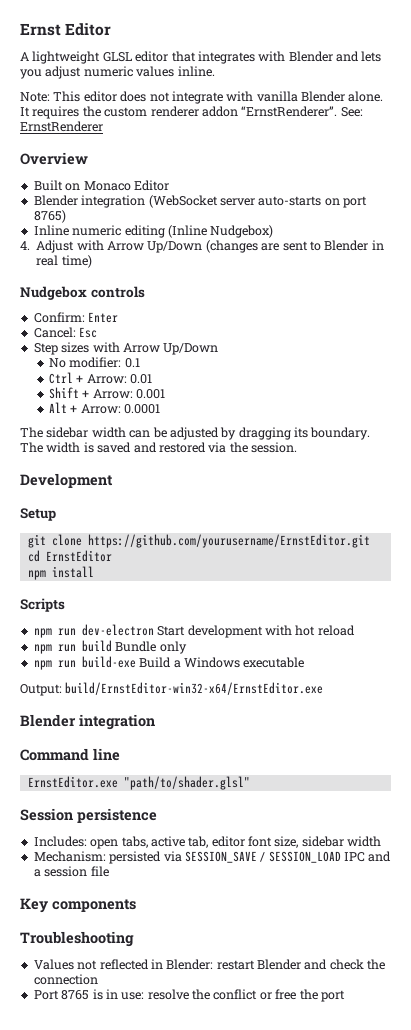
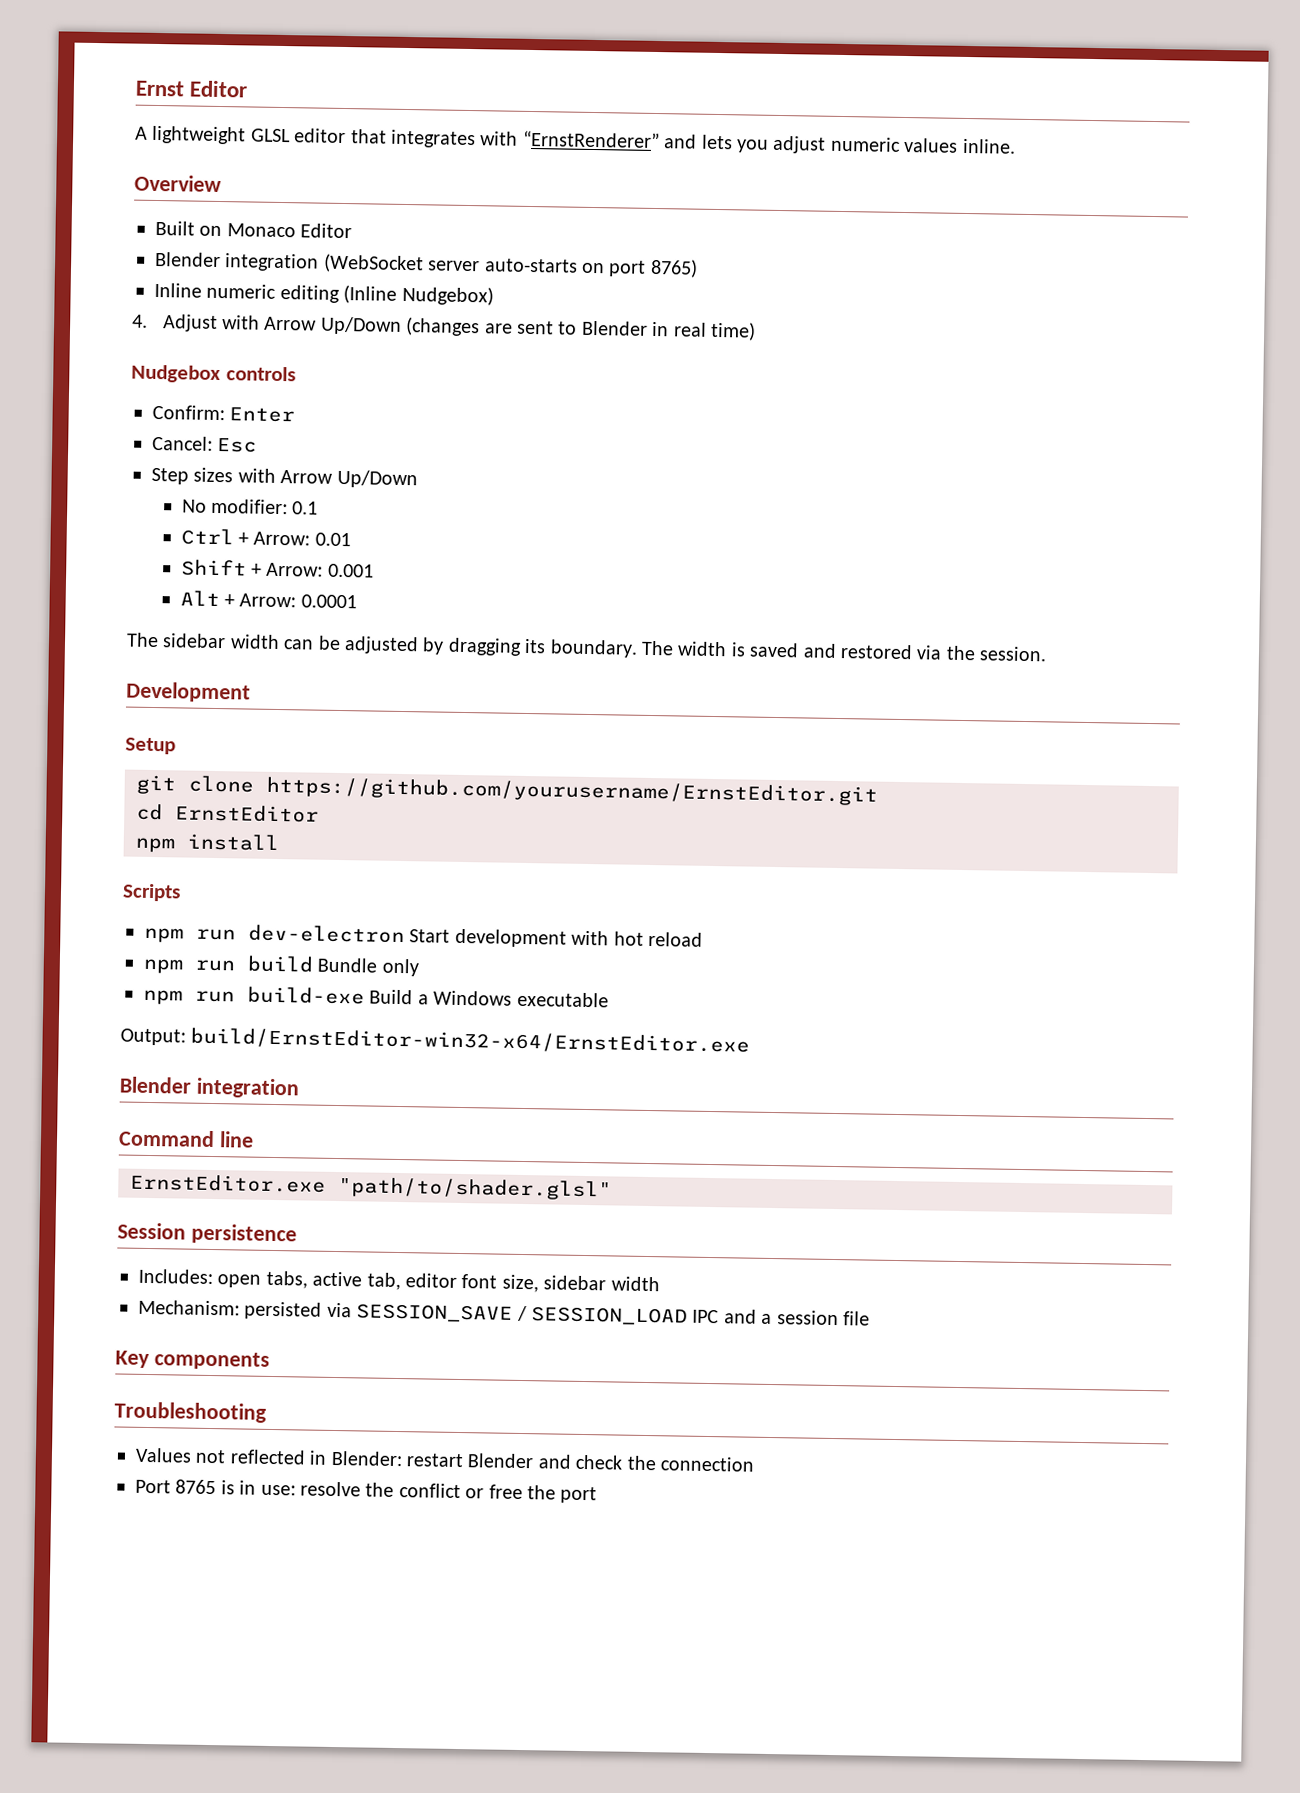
- A lightweight GLSL editor that integrates with Blender and lets you adjust numeric values inline.
+ A lightweight GLSL editor that integrates with “ErnstRenderer” and lets you adjust numeric values inline.
- Note: This editor does not integrate with vanilla Blender alone. It requires the custom renderer addon “ErnstRenderer”. See: ErnstRenderer

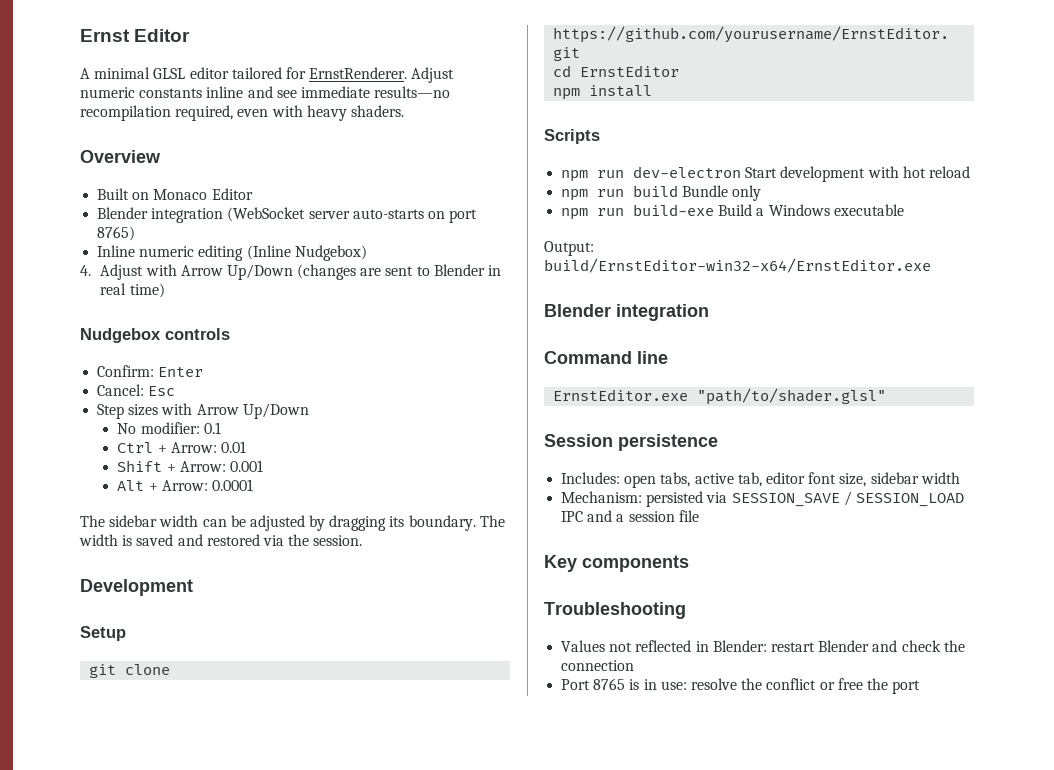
- A lightweight GLSL editor that integrates with “ErnstRenderer” and lets you adjust numeric values inline.
+ A minimal GLSL editor tailored for ErnstRenderer. Adjust numeric constants inline and see immediate results—no recompilation required, even with heavy shaders.

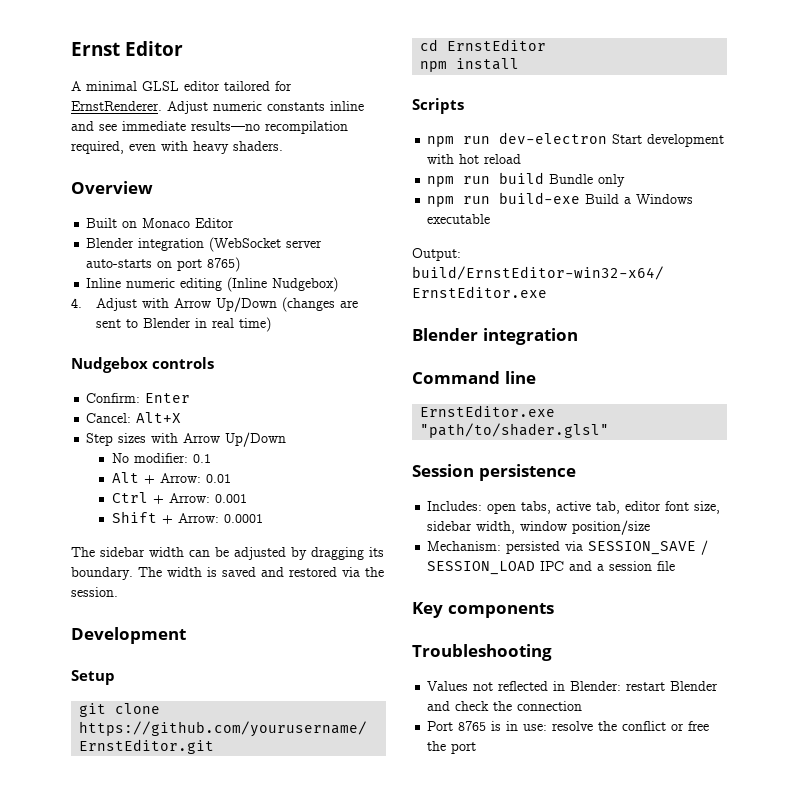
- Cancel: Esc
+ Cancel: Alt+X
- Ctrl + Arrow: 0.01
+ Alt + Arrow: 0.01
- Shift + Arrow: 0.001
+ Ctrl + Arrow: 0.001
- Alt + Arrow: 0.0001
+ Shift + Arrow: 0.0001
- Includes: open tabs, active tab, editor font size, sidebar width
+ Includes: open tabs, active tab, editor font size, sidebar width, window position/size

